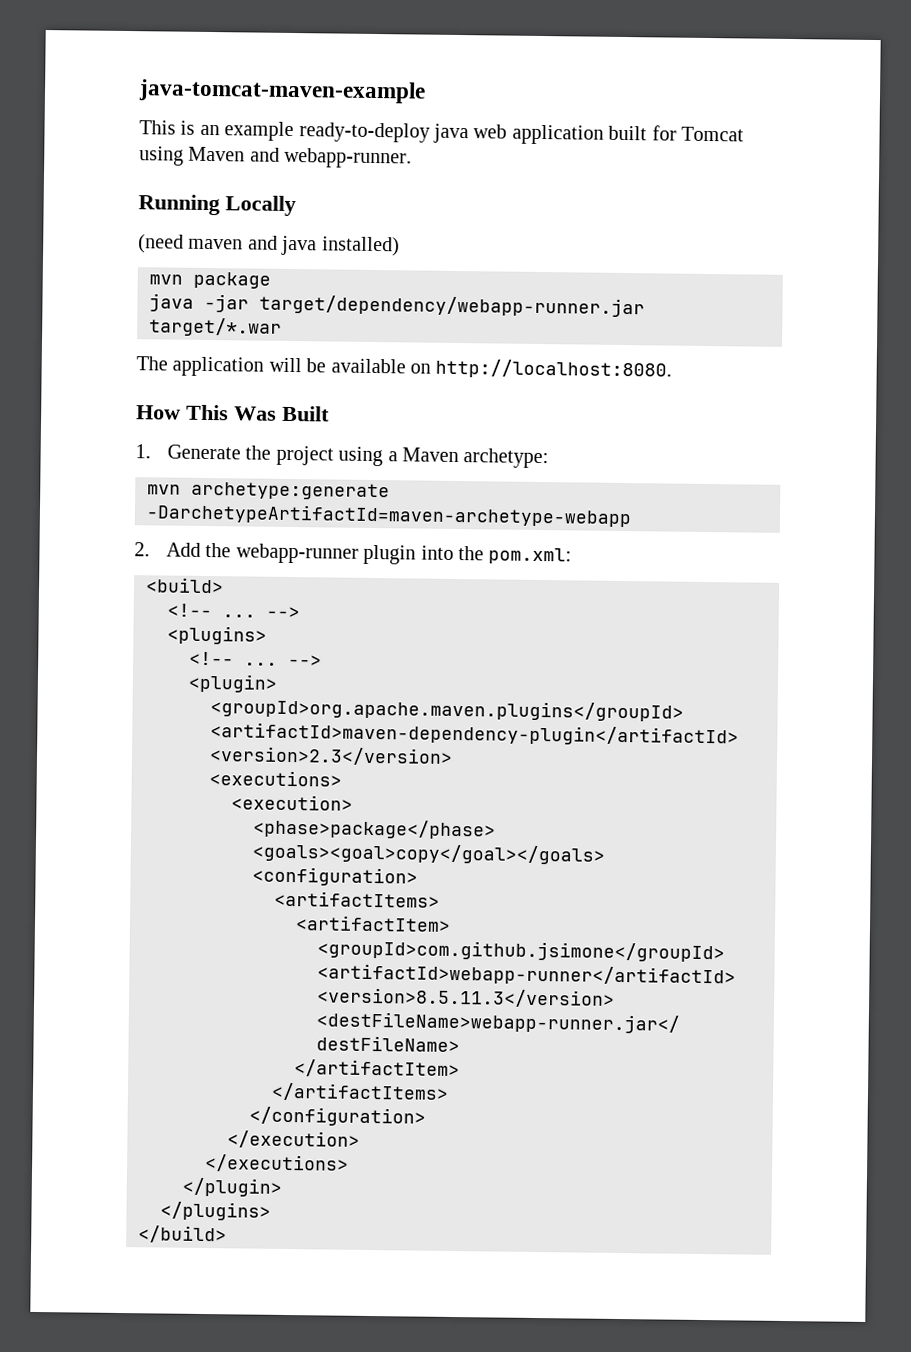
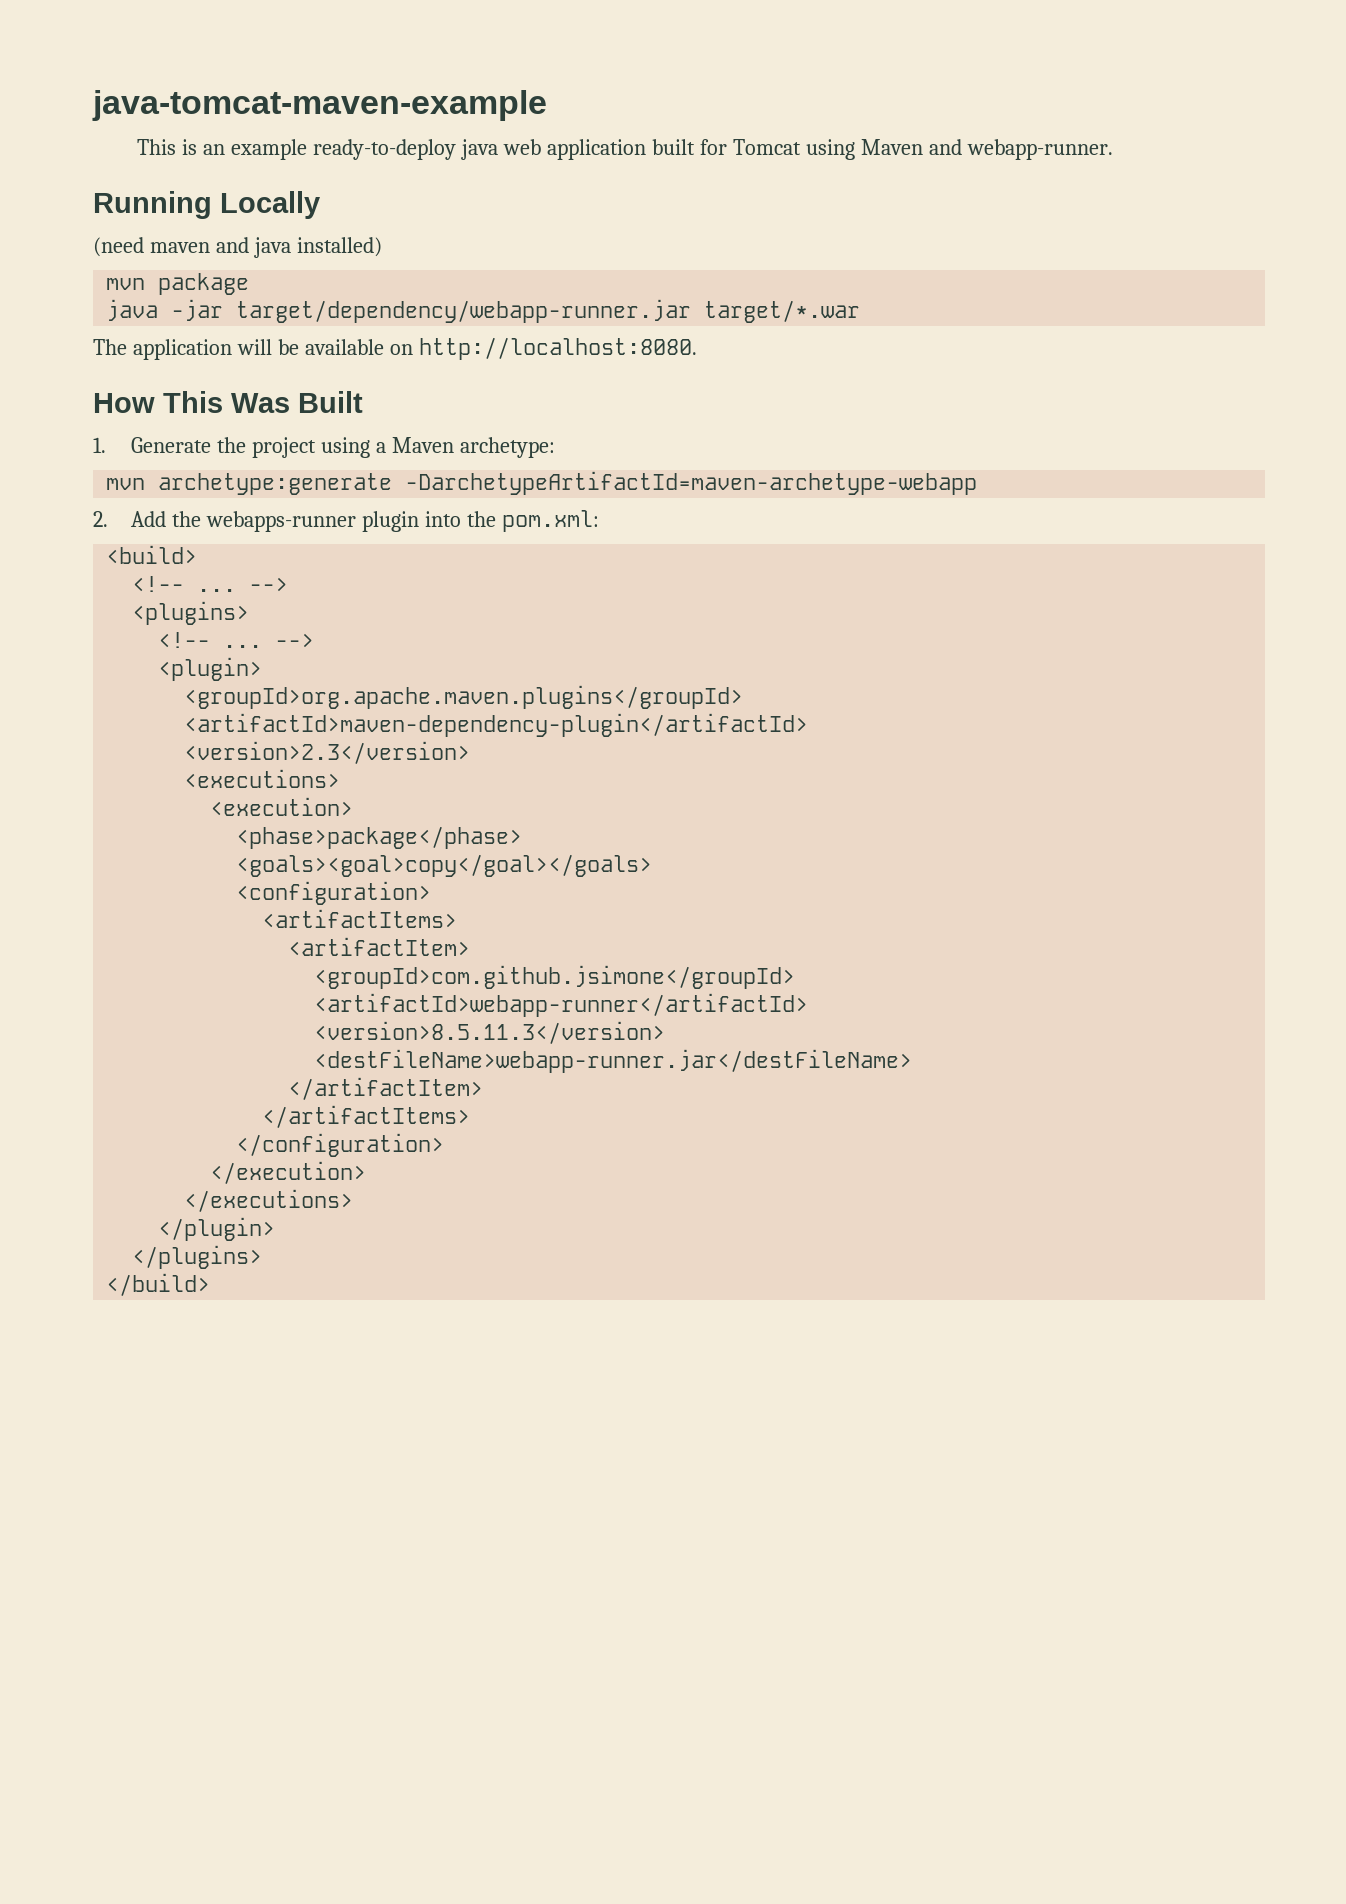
- 2. Add the webapp-runner plugin into the pom.xml:
+ 2. Add the webapps-runner plugin into the pom.xml:

